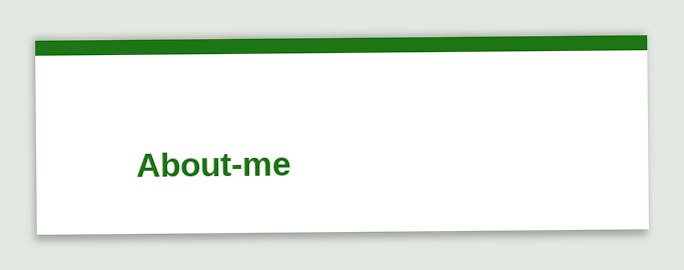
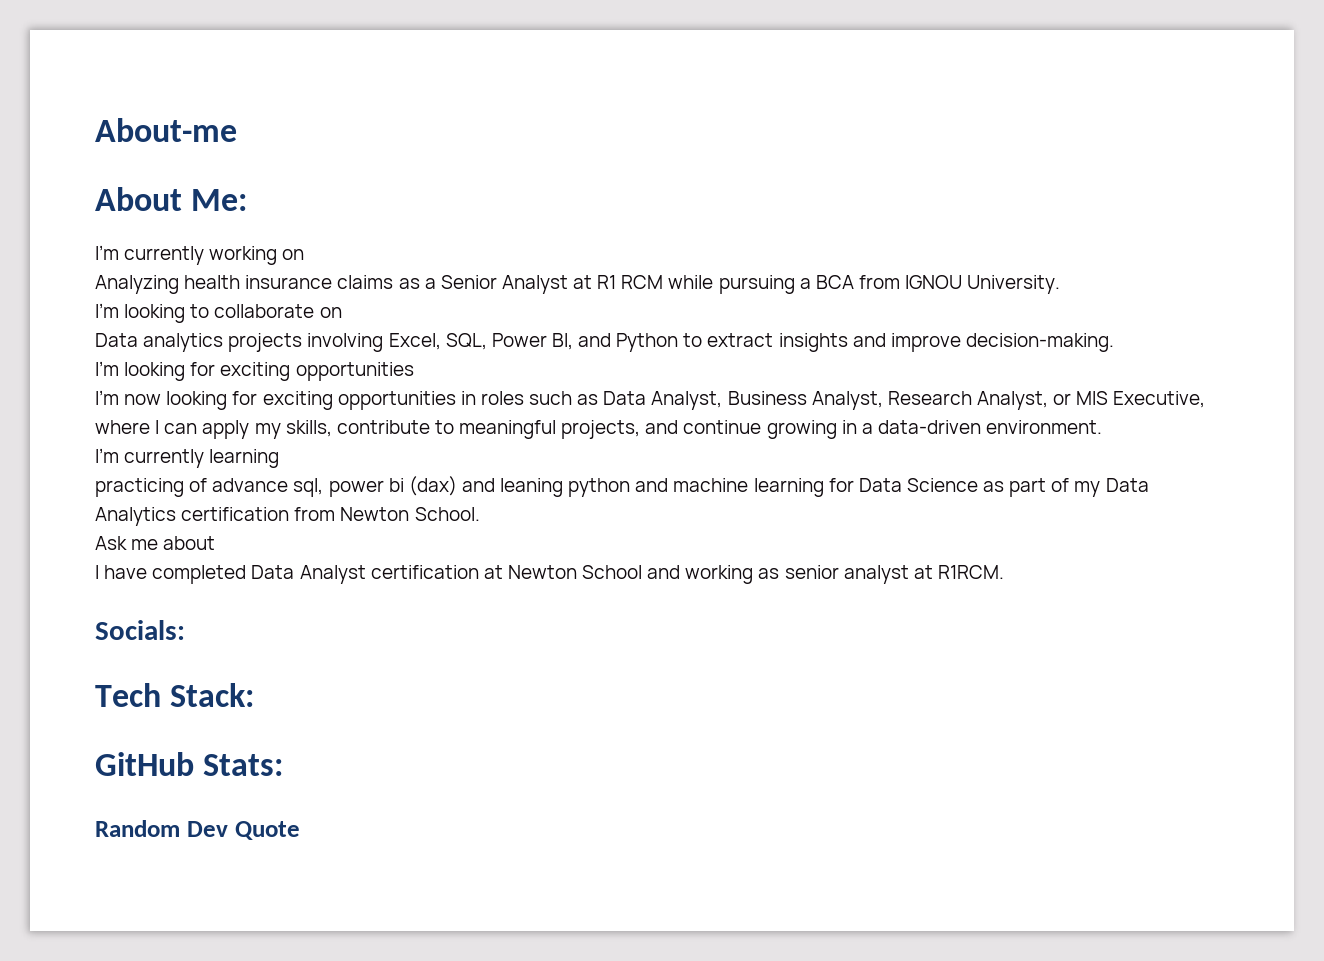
+ About Me:
+ I’m currently working on
+ Analyzing health insurance claims as a Senior Analyst at R1 RCM while pursuing a BCA from IGNOU University.
+ I’m looking to collaborate on
+ Data analytics projects involving Excel, SQL, Power BI, and Python to extract insights and improve decision-making.
+ I’m looking for exciting opportunities
+ I’m now looking for exciting opportunities in roles such as Data Analyst, Business Analyst, Research Analyst, or MIS Executive, where I can apply my skills, contribute to meaningful projects, and continue growing in a data-driven environment.
+ I’m currently learning
+ practicing of advance sql, power bi (dax) and leaning python and machine learning for Data Science as part of my Data Analytics certification from Newton School.
+ Ask me about
+ I have completed Data Analyst certification at Newton School and working as senior analyst at R1RCM.
+ Socials:
+ Tech Stack:
+ GitHub Stats:
+ Random Dev Quote

